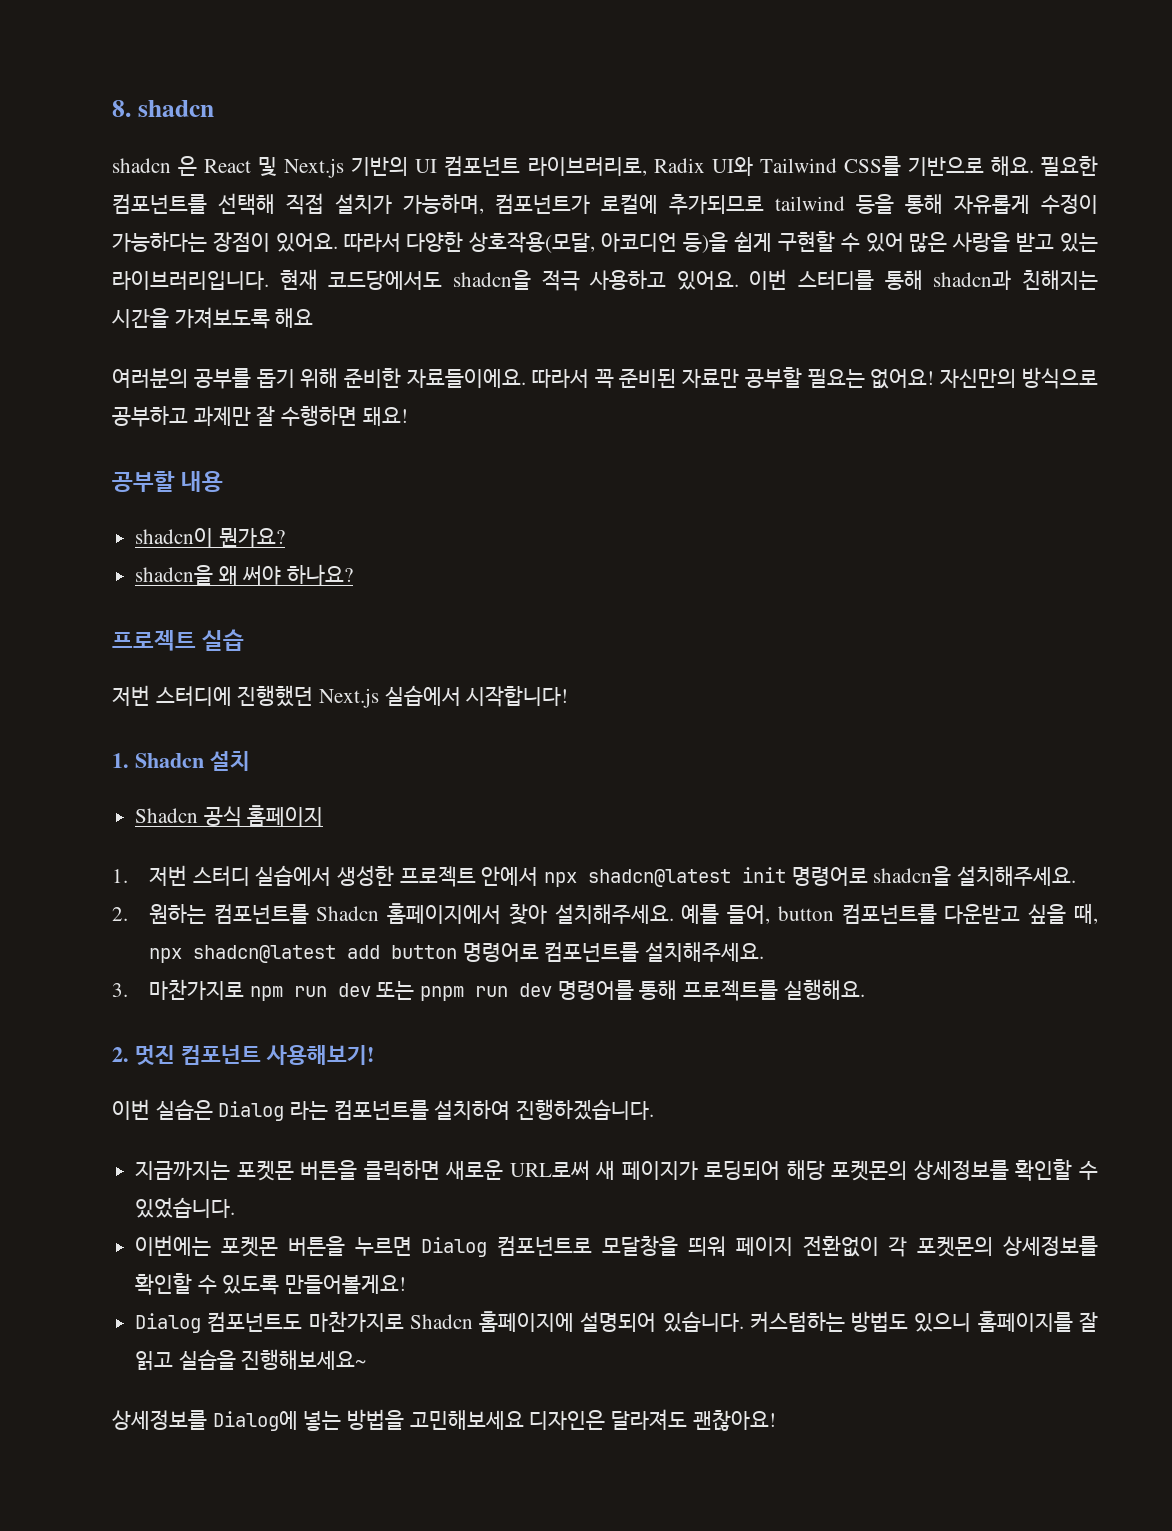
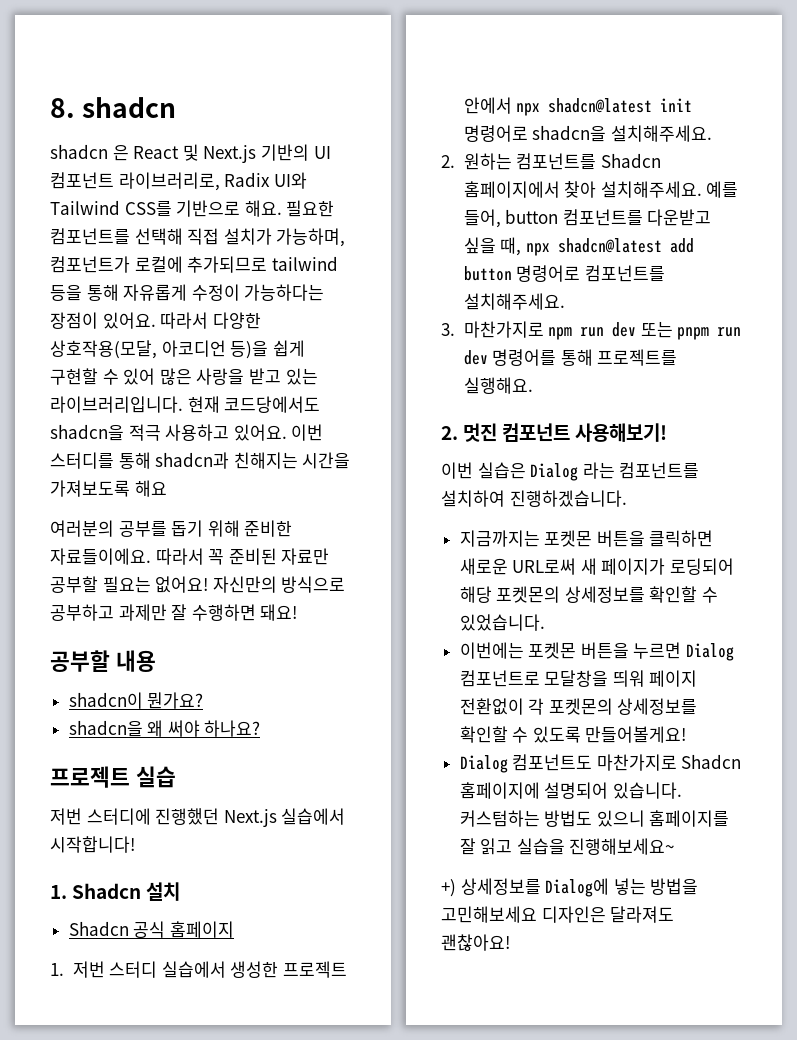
- 상세정보를 Dialog에 넣는 방법을 고민해보세요 디자인은 달라져도 괜찮아요!
+ +) 상세정보를 Dialog에 넣는 방법을 고민해보세요 디자인은 달라져도 괜찮아요!

